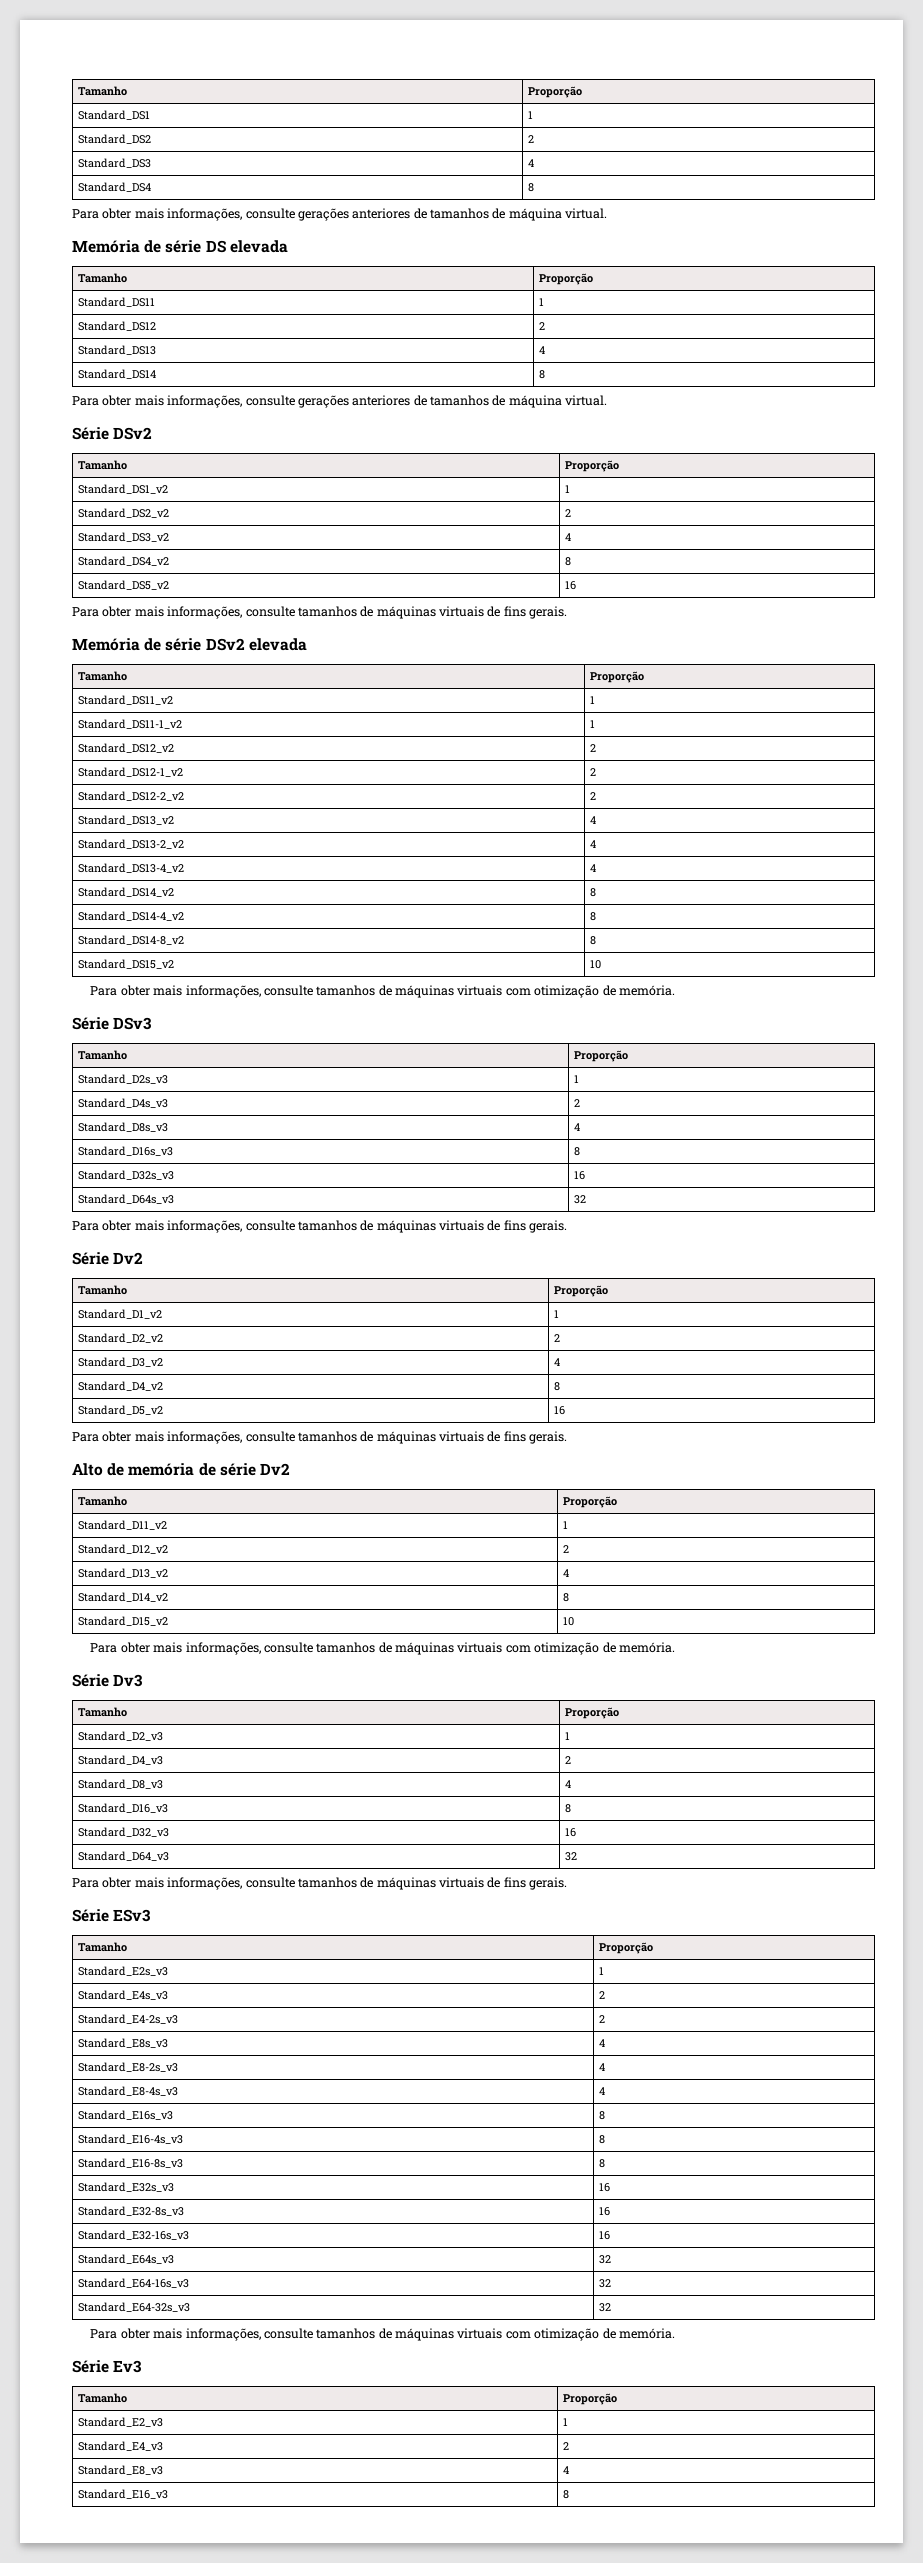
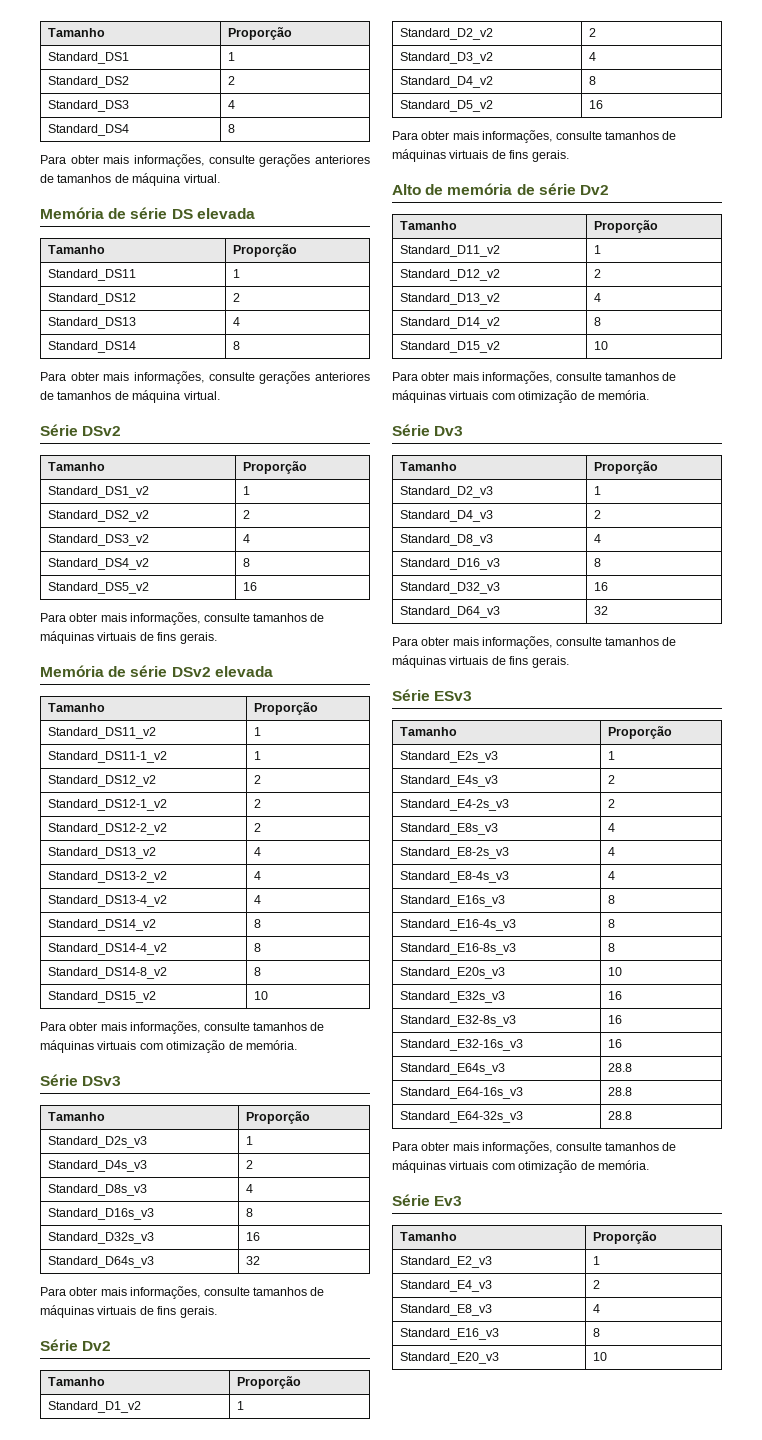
+ Standard_E20s_v3 | 10
- Standard_E64s_v3 | 32
+ Standard_E64s_v3 | 28.8
- Standard_E64-16s_v3 | 32
+ Standard_E64-16s_v3 | 28.8
- Standard_E64-32s_v3 | 32
+ Standard_E64-32s_v3 | 28.8
+ Standard_E20_v3 | 10

